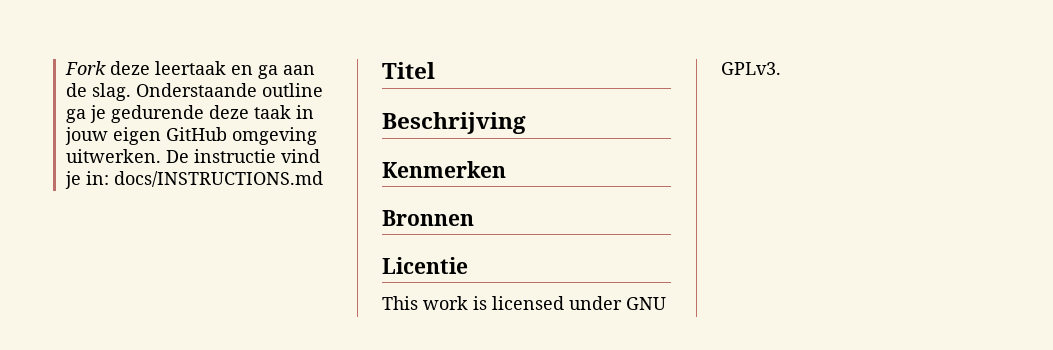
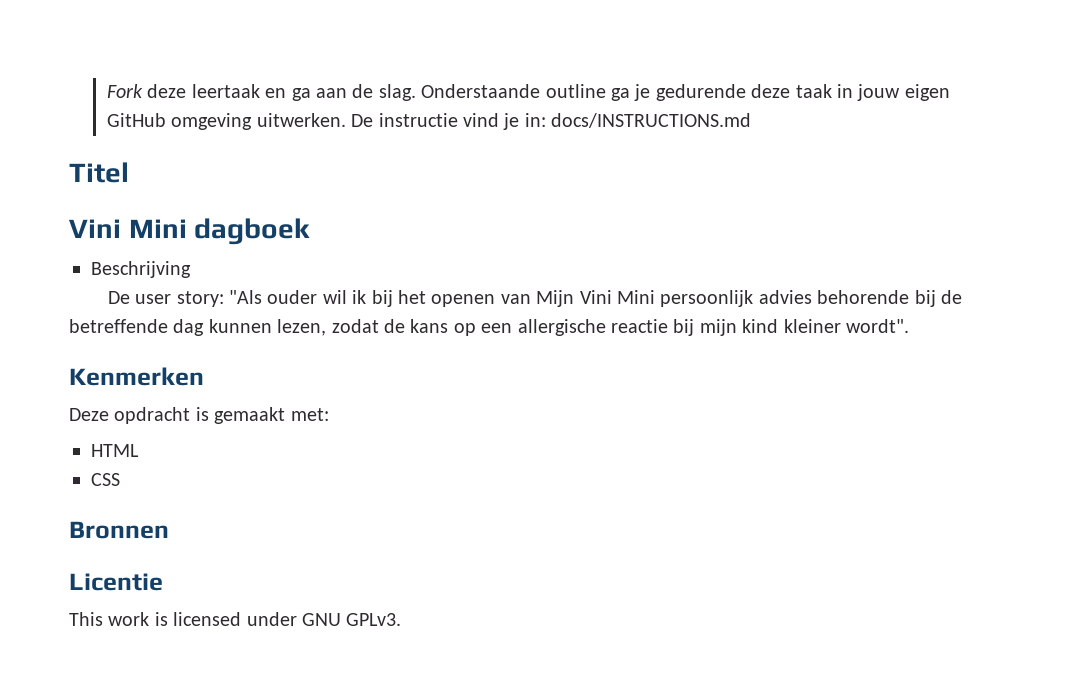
+ Vini Mini dagboek
  Beschrijving
+ De user story: "Als ouder wil ik bij het openen van Mijn Vini Mini persoonlijk advies behorende bij de betreffende dag kunnen lezen, zodat de kans op een allergische reactie bij mijn kind kleiner wordt".
  Kenmerken
+ Deze opdracht is gemaakt met:
+ HTML
+ CSS

